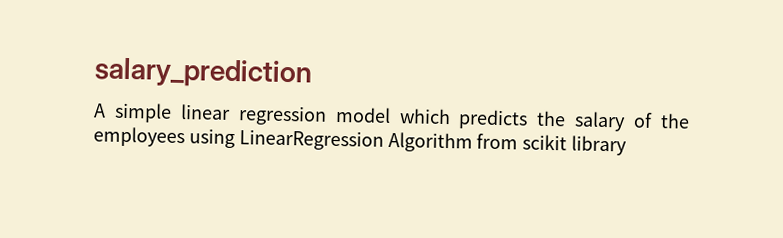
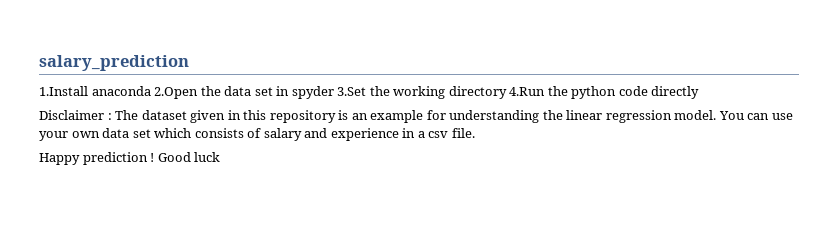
- A simple linear regression model which predicts the salary of the employees using LinearRegression Algorithm from scikit library
+ 1.Install anaconda 2.Open the data set in spyder 3.Set the working directory 4.Run the python code directly
+ Disclaimer : The dataset given in this repository is an example for understanding the linear regression model. You can use your own data set which consists of salary and experience in a csv file.
+ Happy prediction ! Good luck

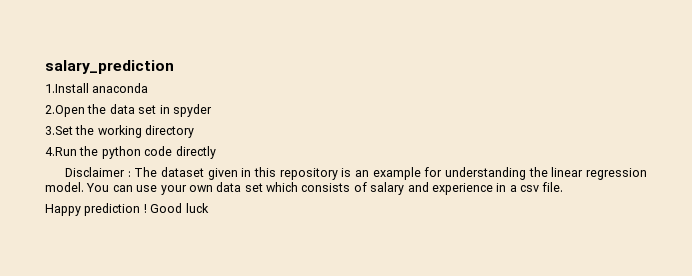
- 1.Install anaconda 2.Open the data set in spyder 3.Set the working directory 4.Run the python code directly
+ 1.Install anaconda
+ 2.Open the data set in spyder
+ 3.Set the working directory
+ 4.Run the python code directly

